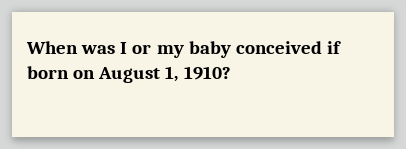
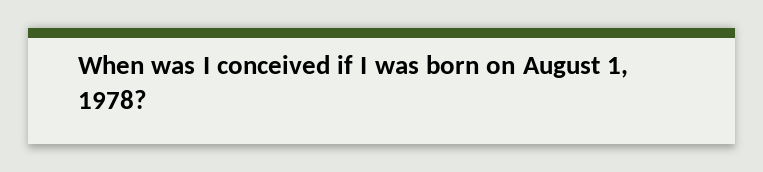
- When was I or my baby conceived if born on August 1, 1910?
+ When was I conceived if I was born on August 1, 1978?

